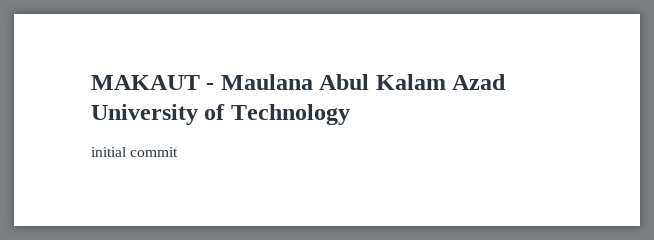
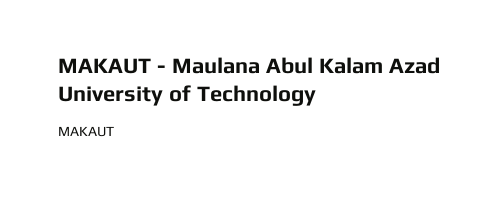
  MAKAUT - Maulana Abul Kalam Azad University of Technology
- initial commit
+ MAKAUT

